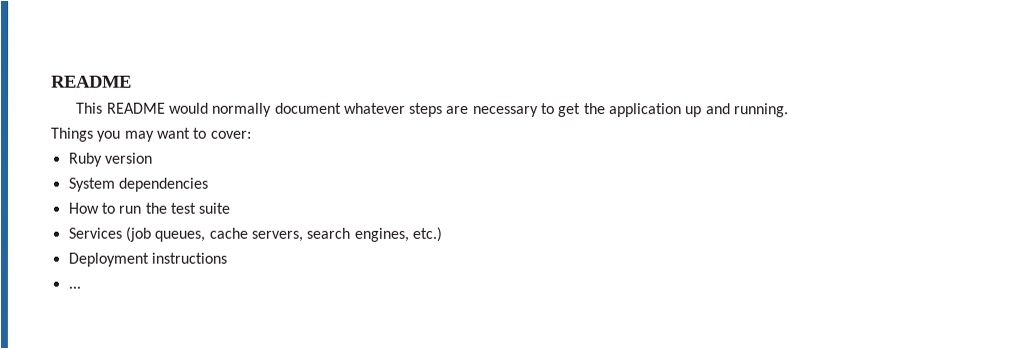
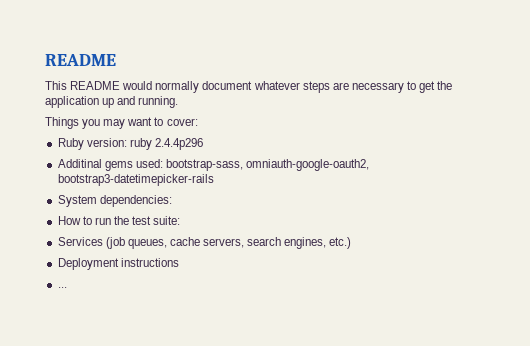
- Ruby version
+ Ruby version: ruby 2.4.4p296
+ Additinal gems used: bootstrap-sass, omniauth-google-oauth2, bootstrap3-datetimepicker-rails
- System dependencies
+ System dependencies:
- How to run the test suite
+ How to run the test suite:

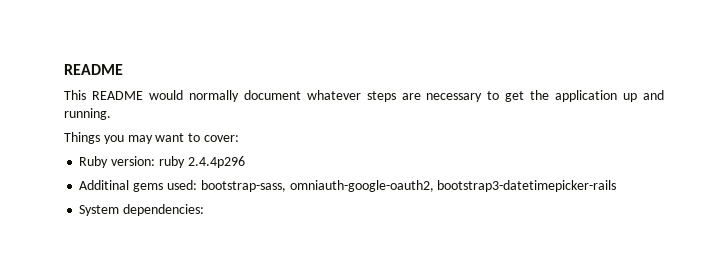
- How to run the test suite:
- Services (job queues, cache servers, search engines, etc.)
- Deployment instructions
- ...

